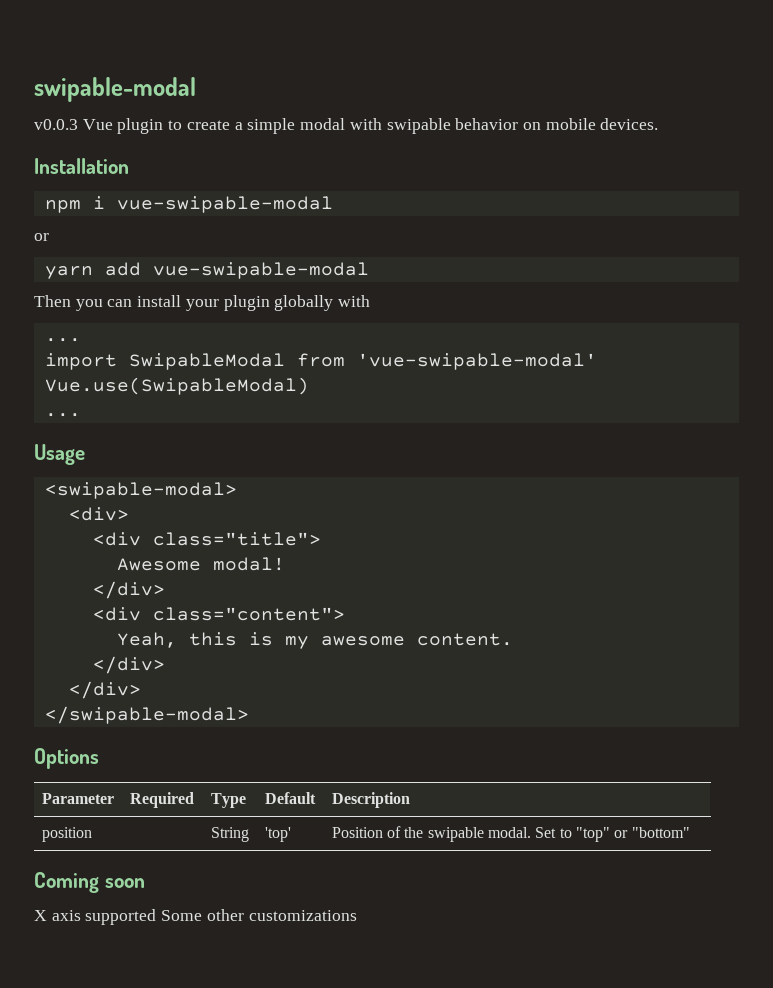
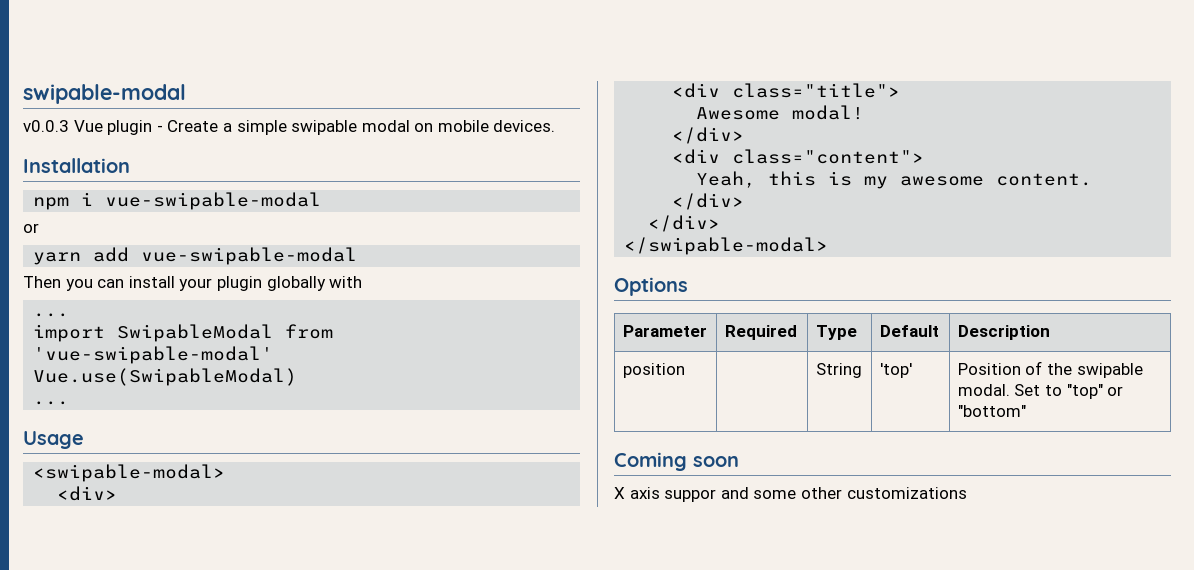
- v0.0.3 Vue plugin to create a simple modal with swipable behavior on mobile devices.
+ v0.0.3 Vue plugin - Create a simple swipable modal on mobile devices.
- X axis supported Some other customizations
+ X axis suppor and some other customizations

